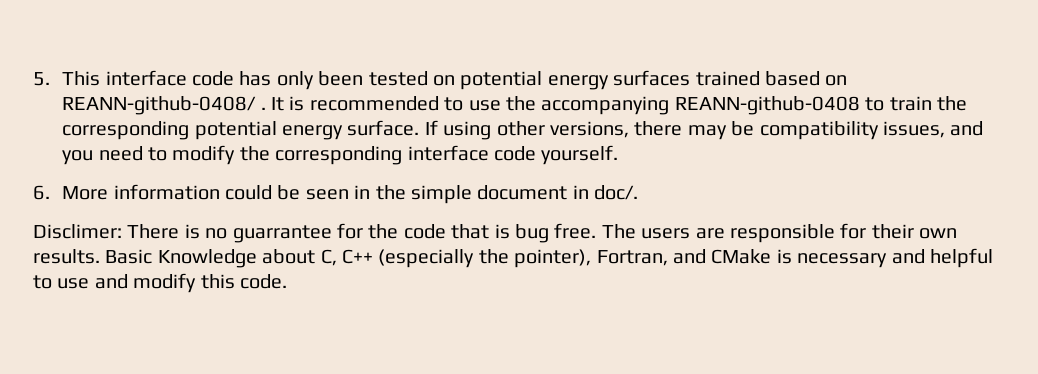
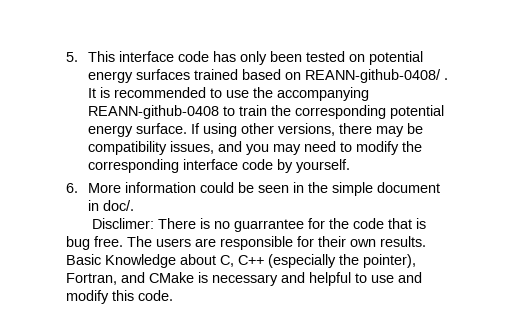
- If using other versions, there may be compatibility issues, and you need to modify the corresponding interface code yourself.
+ If using other versions, there may be compatibility issues, and you may need to modify the corresponding interface code by yourself.

